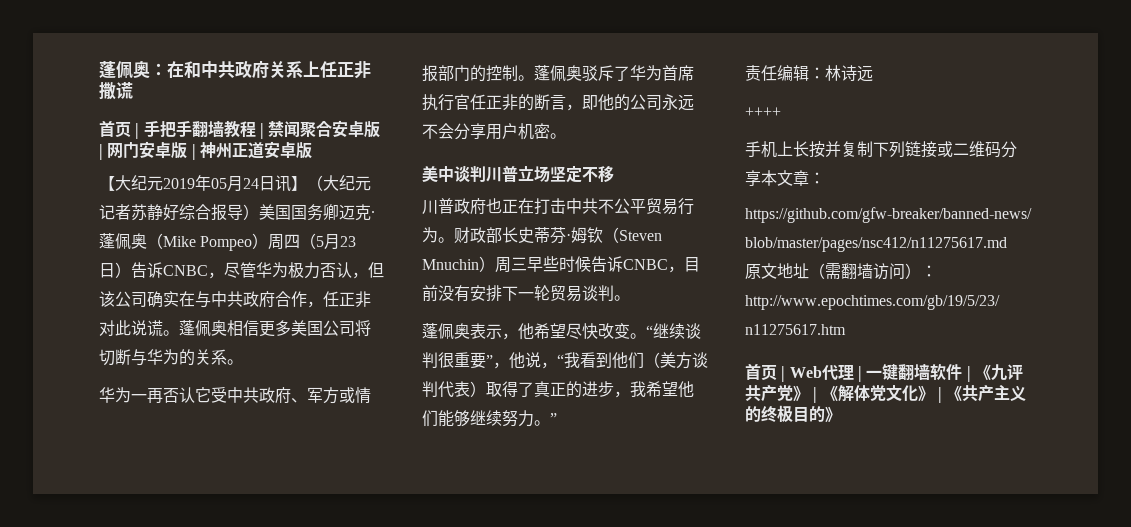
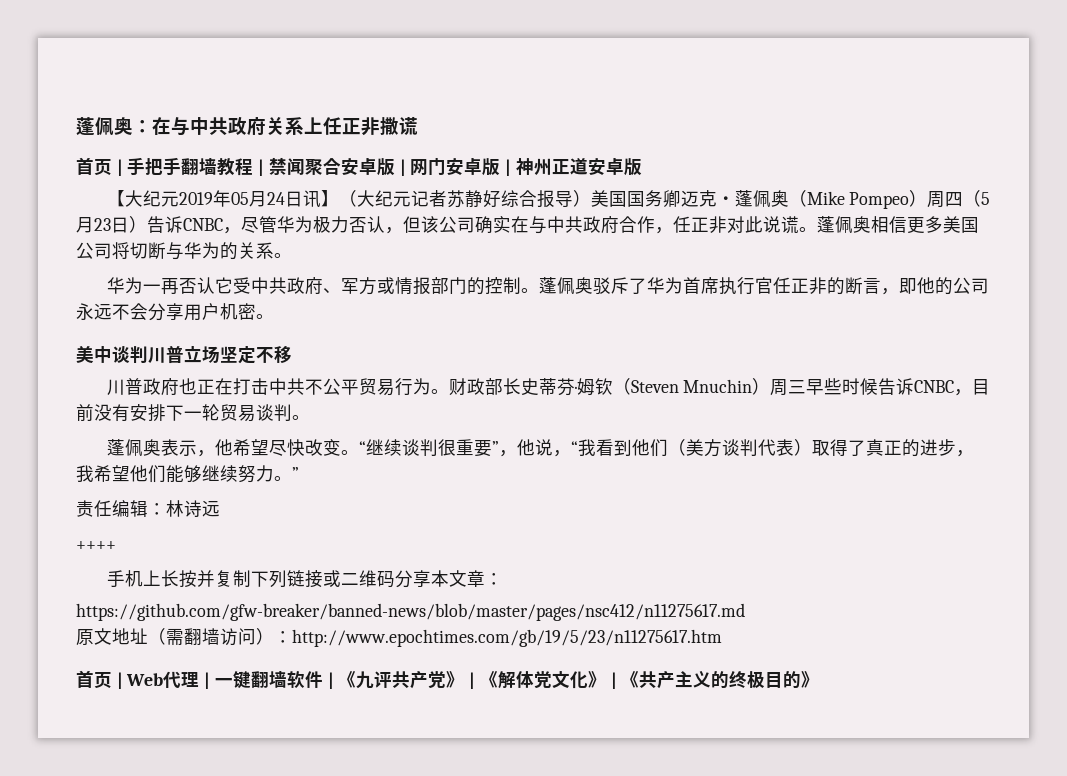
- 蓬佩奥：在和中共政府关系上任正非撒谎
+ 蓬佩奥：在与中共政府关系上任正非撒谎

